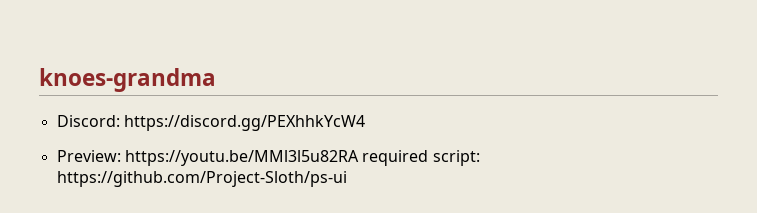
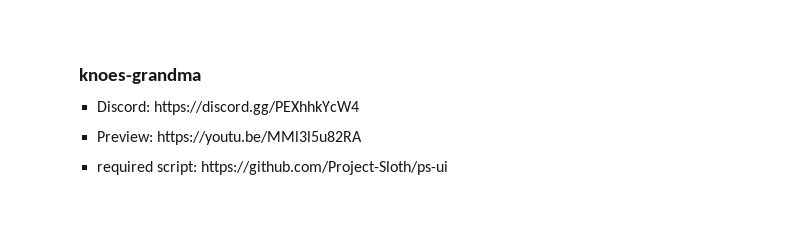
- Preview: https://youtu.be/MMl3l5u82RA required script: https://github.com/Project-Sloth/ps-ui
+ Preview: https://youtu.be/MMl3l5u82RA
+ required script: https://github.com/Project-Sloth/ps-ui

